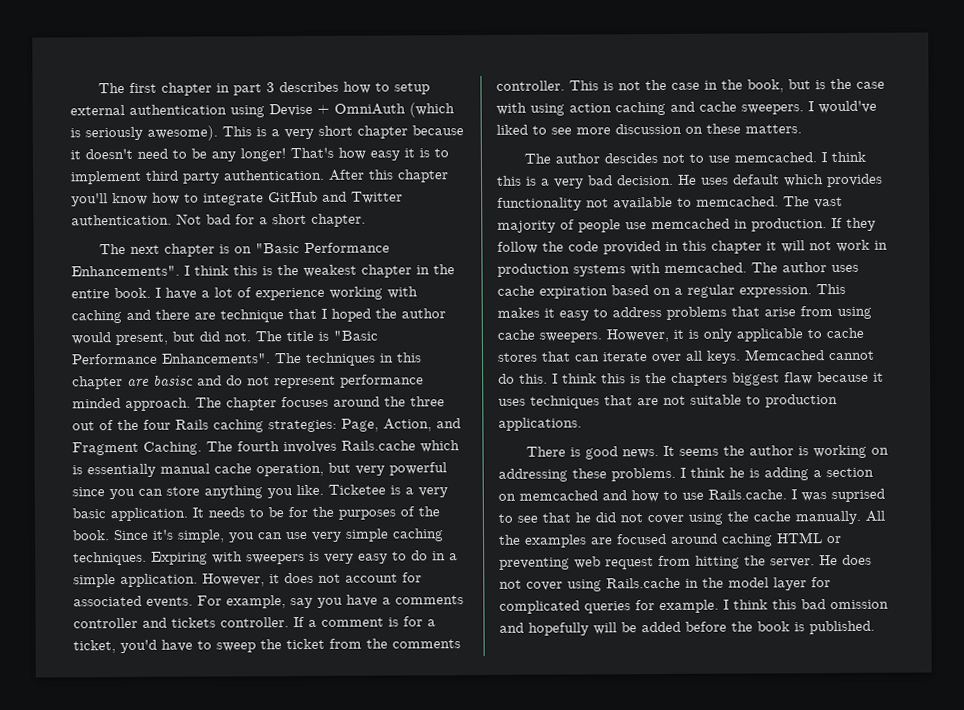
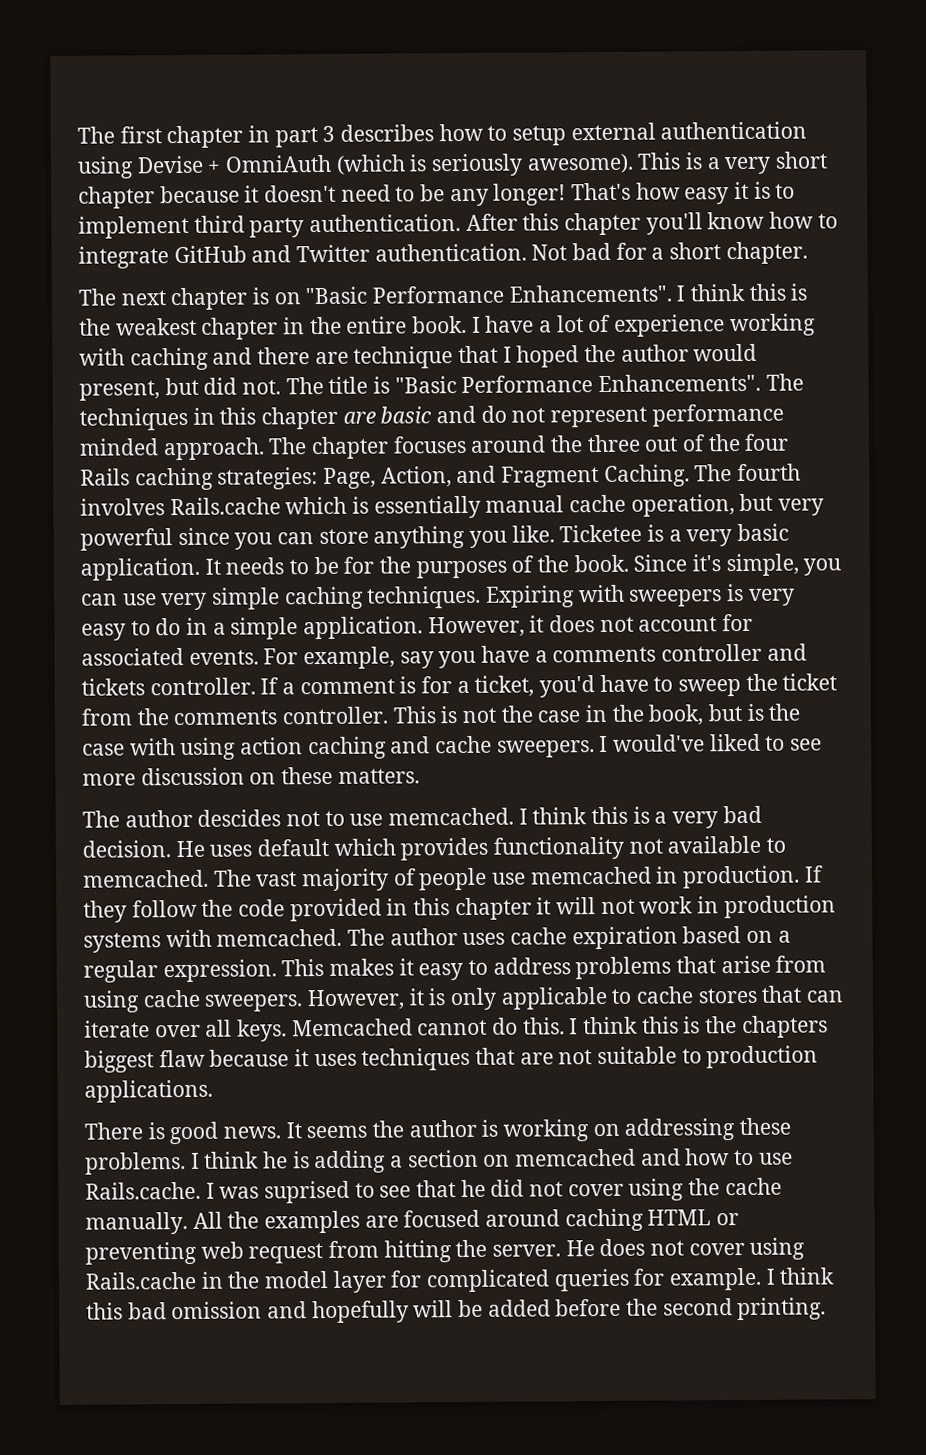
- The techniques in this chapter are basisc and do not represent performance minded approach.
+ The techniques in this chapter are basic and do not represent performance minded approach.
- I think this bad omission and hopefully will be added before the book is published.
+ I think this bad omission and hopefully will be added before the second printing.

